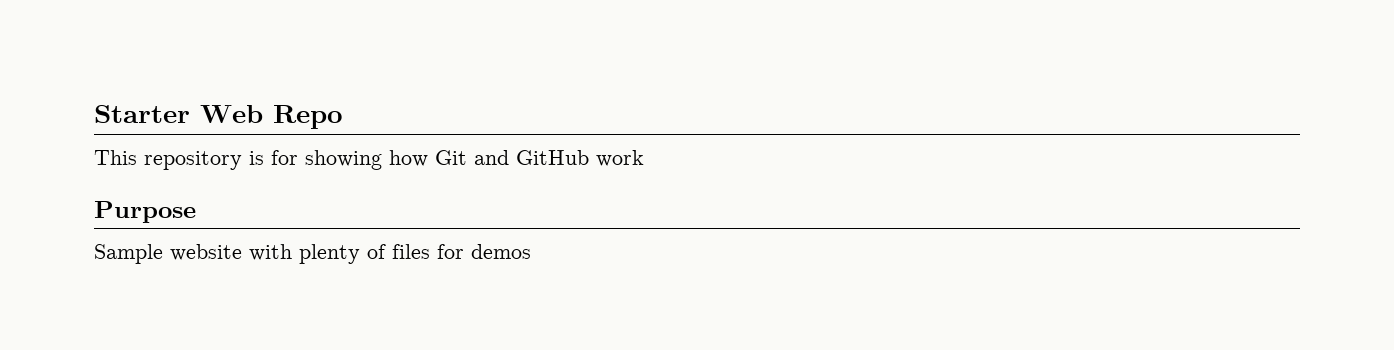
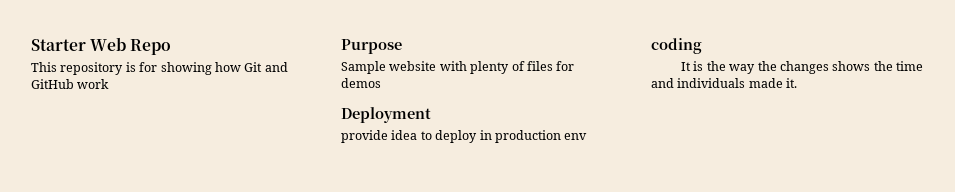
+ Deployment
+ provide idea to deploy in production env
+ coding
+ It is the way the changes shows the time and individuals made it.

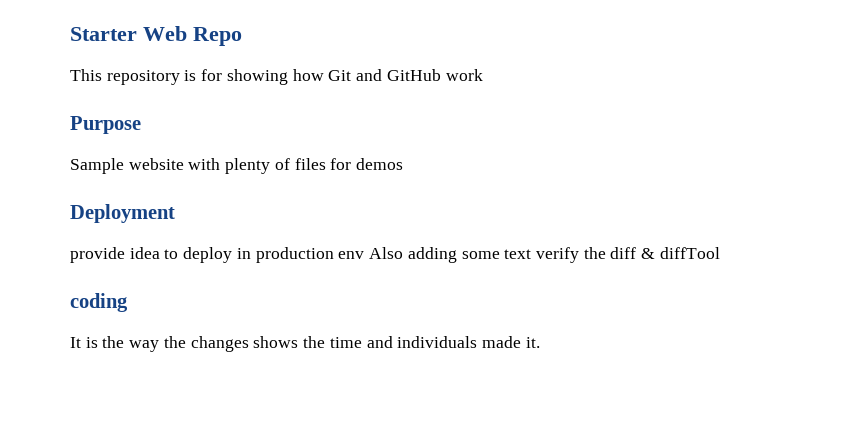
- provide idea to deploy in production env
+ provide idea to deploy in production env Also adding some text verify the diff & diffTool

